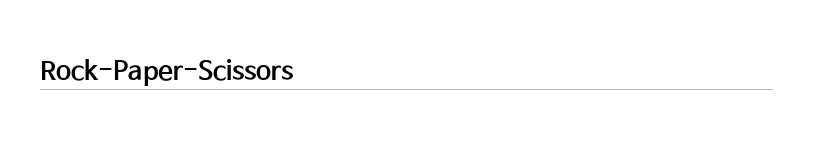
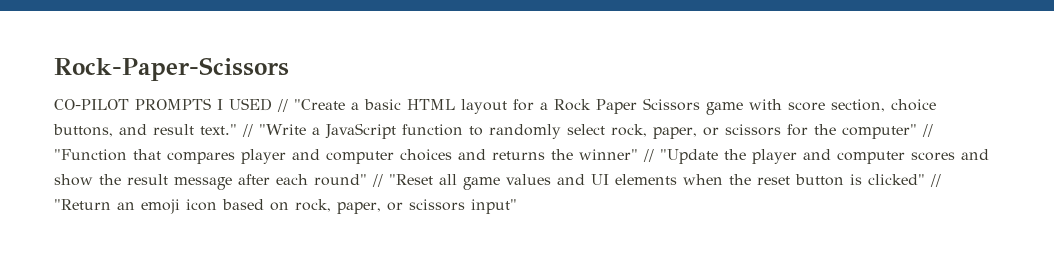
+ CO-PILOT PROMPTS I USED // "Create a basic HTML layout for a Rock Paper Scissors game with score section, choice buttons, and result text." // "Write a JavaScript function to randomly select rock, paper, or scissors for the computer" // "Function that compares player and computer choices and returns the winner" // "Update the player and computer scores and show the result message after each round" // "Reset all game values and UI elements when the reset button is clicked" // "Return an emoji icon based on rock, paper, or scissors input"

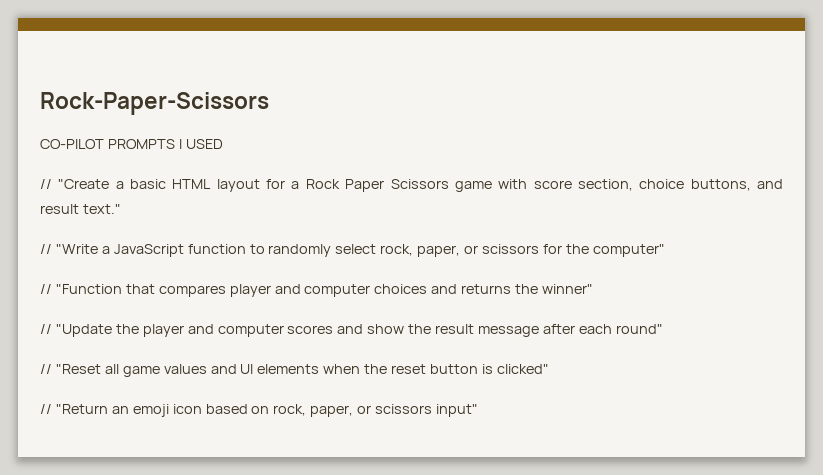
- CO-PILOT PROMPTS I USED // "Create a basic HTML layout for a Rock Paper Scissors game with score section, choice buttons, and result text." // "Write a JavaScript function to randomly select rock, paper, or scissors for the computer" // "Function that compares player and computer choices and returns the winner" // "Update the player and computer scores and show the result message after each round" // "Reset all game values and UI elements when the reset button is clicked" // "Return an emoji icon based on rock, paper, or scissors input"
+ CO-PILOT PROMPTS I USED
+ // "Create a basic HTML layout for a Rock Paper Scissors game with score section, choice buttons, and result text."
+ // "Write a JavaScript function to randomly select rock, paper, or scissors for the computer"
+ // "Function that compares player and computer choices and returns the winner"
+ // "Update the player and computer scores and show the result message after each round"
+ // "Reset all game values and UI elements when the reset button is clicked"
+ // "Return an emoji icon based on rock, paper, or scissors input"

